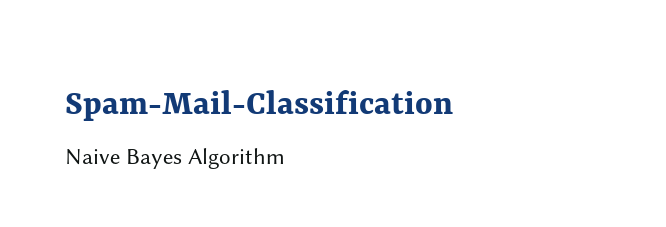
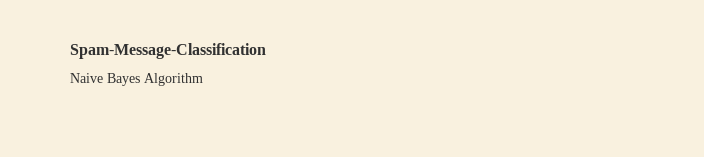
- Spam-Mail-Classification
+ Spam-Message-Classification

